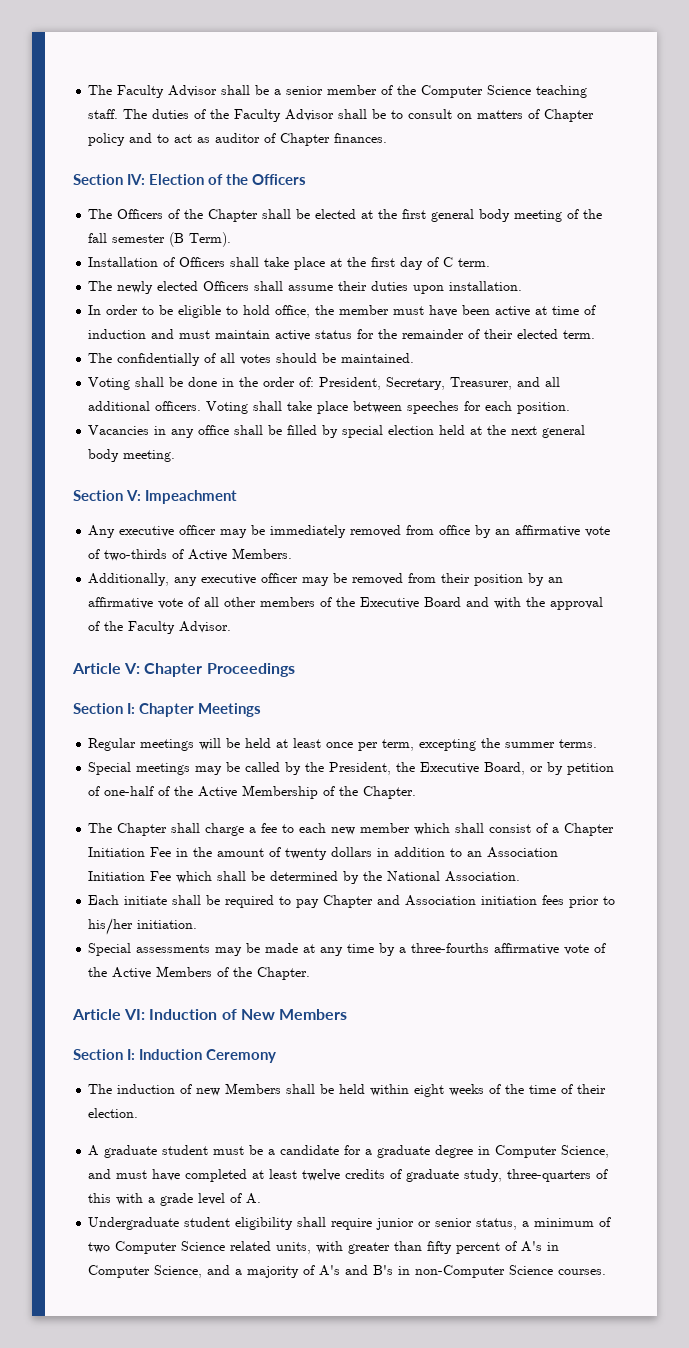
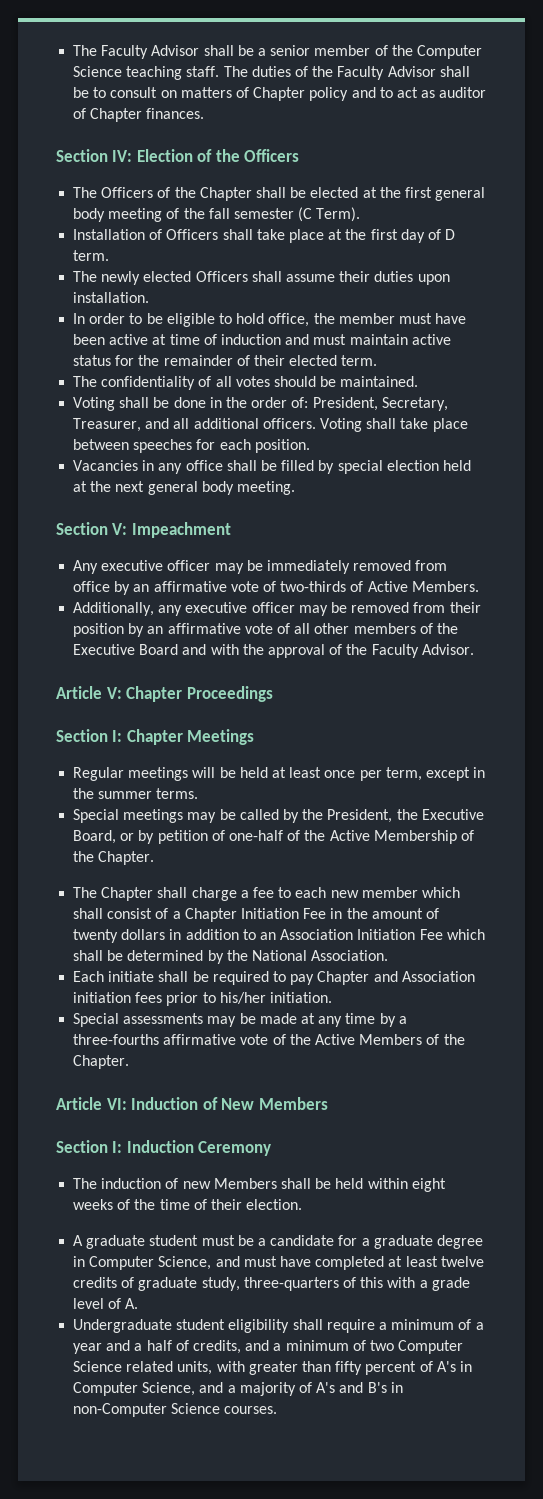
- The Officers of the Chapter shall be elected at the first general body meeting of the fall semester (B Term).
+ The Officers of the Chapter shall be elected at the first general body meeting of the fall semester (C Term).
- Installation of Officers shall take place at the first day of C term.
+ Installation of Officers shall take place at the first day of D term.
- The confidentially of all votes should be maintained.
+ The confidentiality of all votes should be maintained.
- Regular meetings will be held at least once per term, excepting the summer terms.
+ Regular meetings will be held at least once per term, except in the summer terms.
- Undergraduate student eligibility shall require junior or senior status, a minimum of two Computer Science related units, with greater than fifty percent of A's in Computer Science, and a majority of A's and B's in non-Computer Science courses.
+ Undergraduate student eligibility shall require a minimum of a year and a half of credits, and a minimum of two Computer Science related units, with greater than fifty percent of A's in Computer Science, and a majority of A's and B's in non-Computer Science courses.

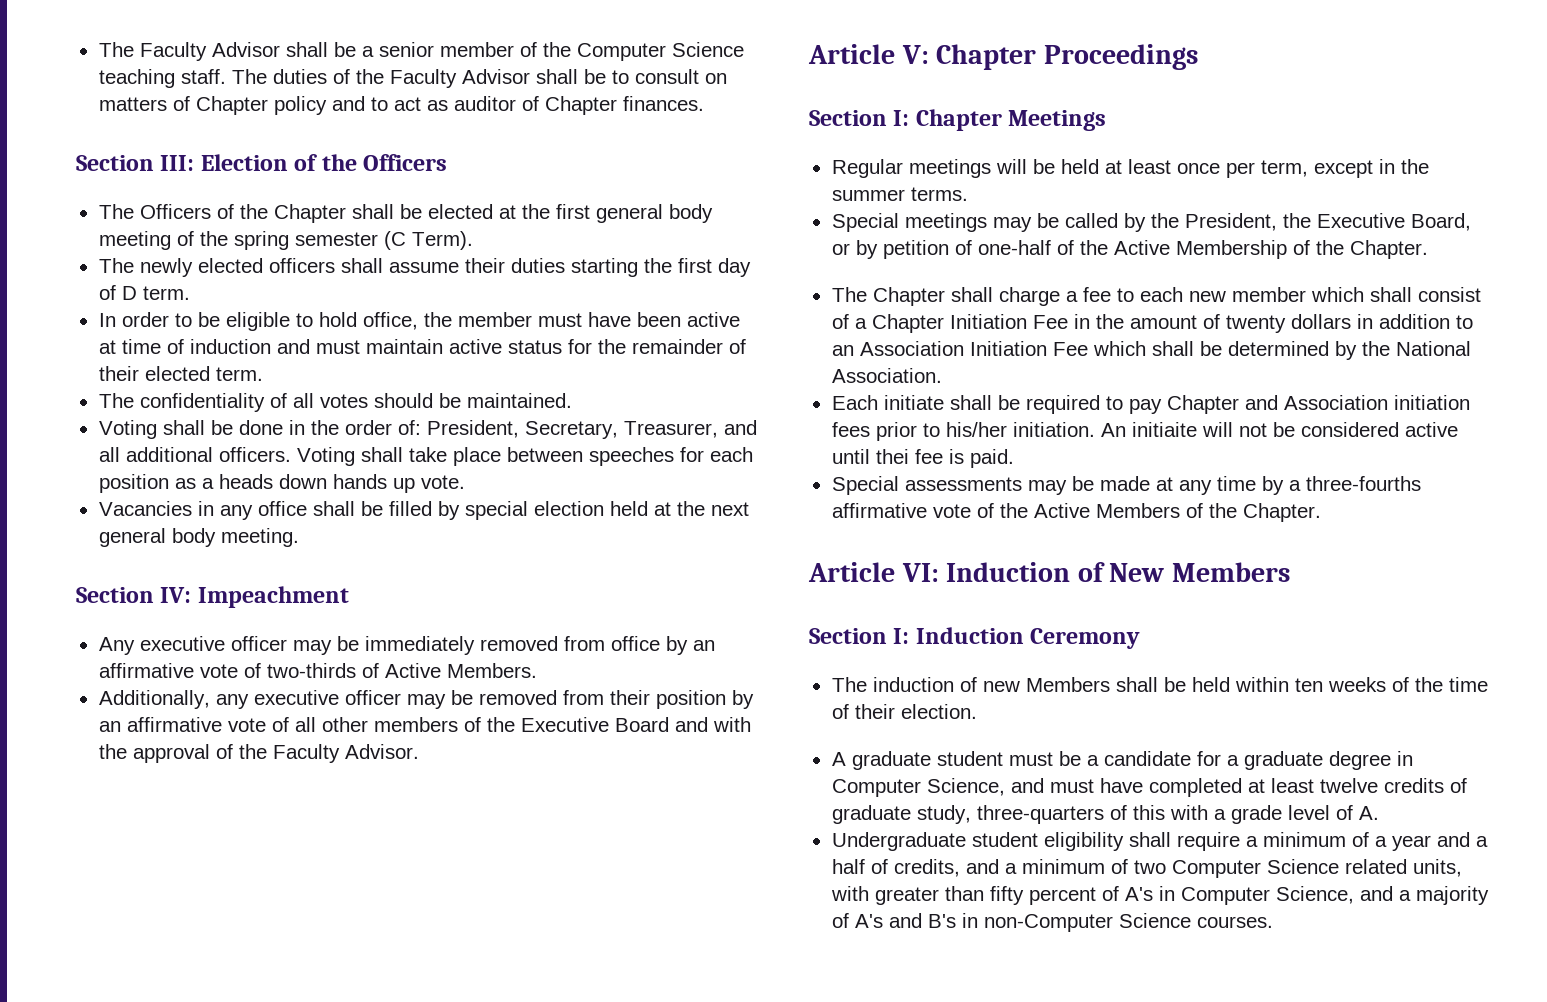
- Section IV: Election of the Officers
+ Section III: Election of the Officers
- The Officers of the Chapter shall be elected at the first general body meeting of the fall semester (C Term).
+ The Officers of the Chapter shall be elected at the first general body meeting of the spring semester (C Term).
- Installation of Officers shall take place at the first day of D term.
+ The newly elected officers shall assume their duties starting the first day of D term.
- The newly elected Officers shall assume their duties upon installation.
- Voting shall take place between speeches for each position.
+ Voting shall take place between speeches for each position as a heads down hands up vote.
- Section V: Impeachment
+ Section IV: Impeachment
+ An initiaite will not be considered active until thei fee is paid.
- The induction of new Members shall be held within eight weeks of the time of their election.
+ The induction of new Members shall be held within ten weeks of the time of their election.

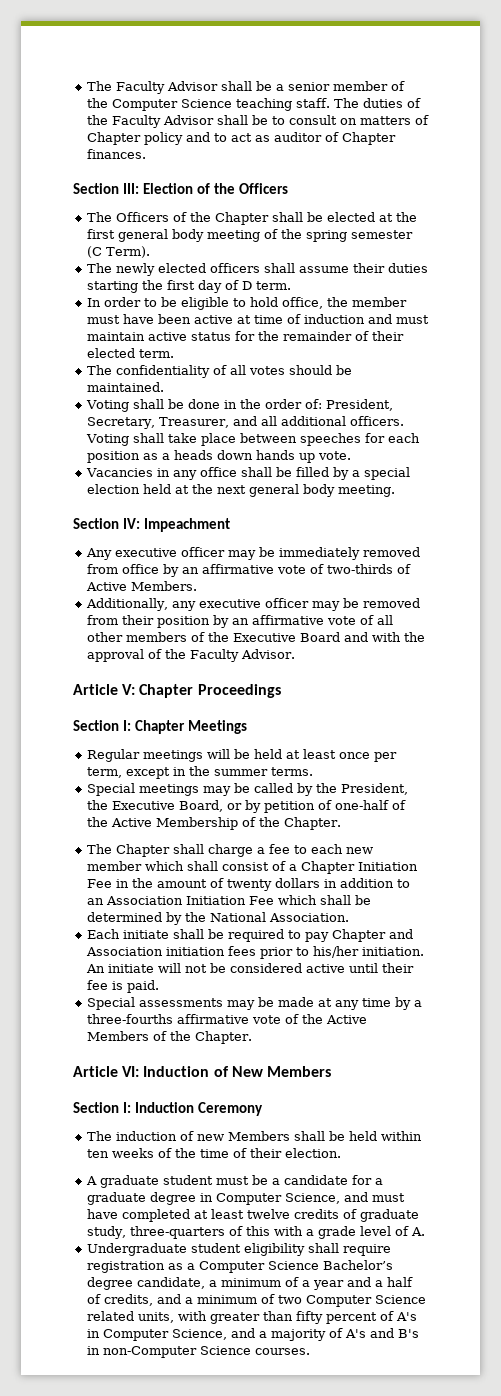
- Vacancies in any office shall be filled by special election held at the next general body meeting.
+ Vacancies in any office shall be filled by a special election held at the next general body meeting.
- An initiaite will not be considered active until thei fee is paid.
+ An initiate will not be considered active until their fee is paid.
- Undergraduate student eligibility shall require a minimum of a year and a half of credits, and a minimum of two Computer Science related units, with greater than fifty percent of A's in Computer Science, and a majority of A's and B's in non-Computer Science courses.
+ Undergraduate student eligibility shall require registration as a Computer Science Bachelor’s degree candidate, a minimum of a year and a half of credits, and a minimum of two Computer Science related units, with greater than fifty percent of A's in Computer Science, and a majority of A's and B's in non-Computer Science courses.

